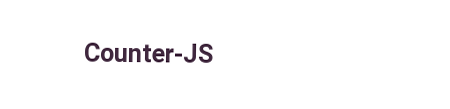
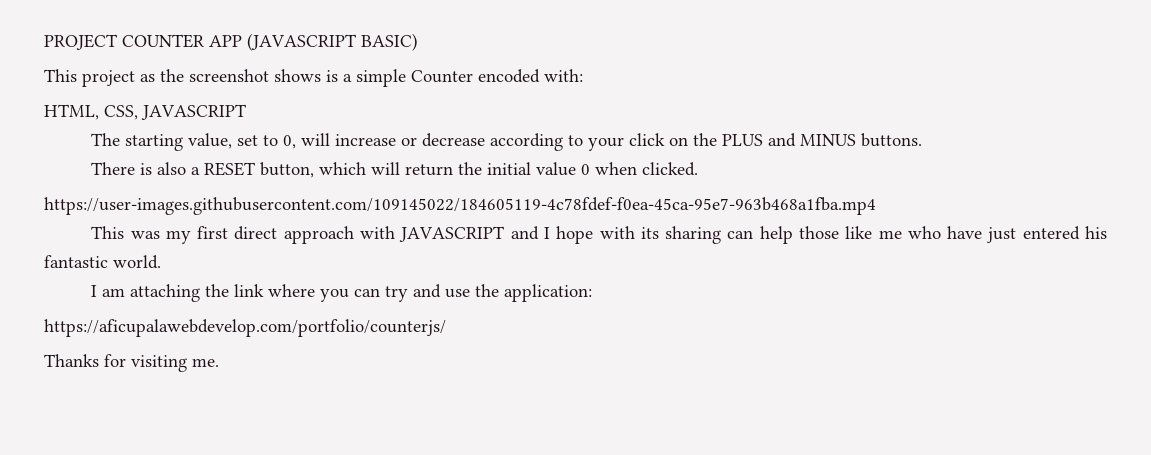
- Counter-JS
+ PROJECT COUNTER APP (JAVASCRIPT BASIC)
+ This project as the screenshot shows is a simple Counter encoded with:
+ HTML, CSS, JAVASCRIPT
+ The starting value, set to 0, will increase or decrease according to your click on the PLUS and MINUS buttons.
+ There is also a RESET button, which will return the initial value 0 when clicked.
+ https://user-images.githubusercontent.com/109145022/184605119-4c78fdef-f0ea-45ca-95e7-963b468a1fba.mp4
+ This was my first direct approach with JAVASCRIPT and I hope with its sharing can help those like me who have just entered his fantastic world.
+ I am attaching the link where you can try and use the application:
+ https://aficupalawebdevelop.com/portfolio/counterjs/
+ Thanks for visiting me.

